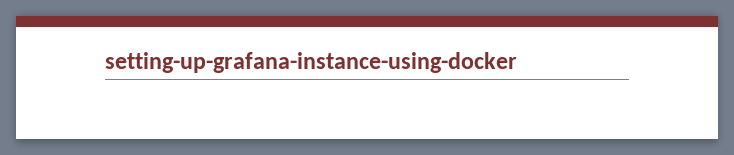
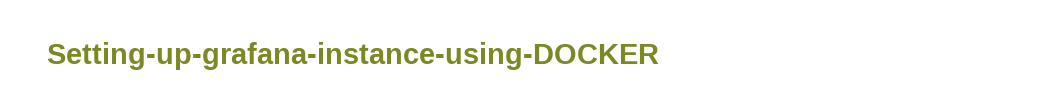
- setting-up-grafana-instance-using-docker
+ Setting-up-grafana-instance-using-DOCKER

